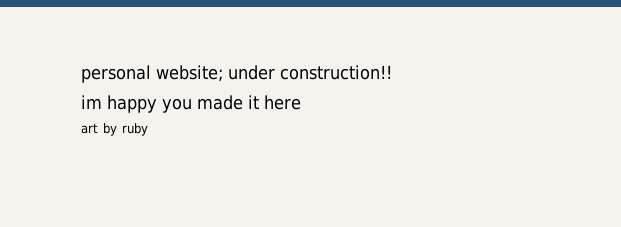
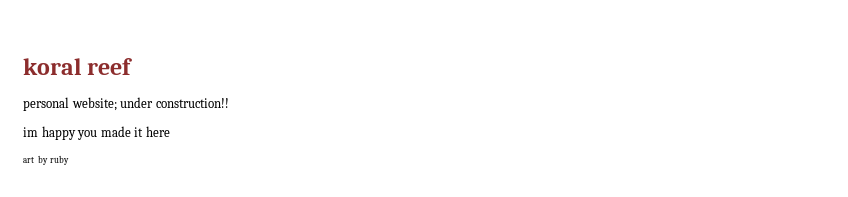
+ koral reef

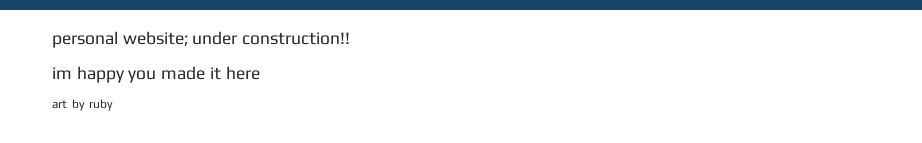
- koral reef

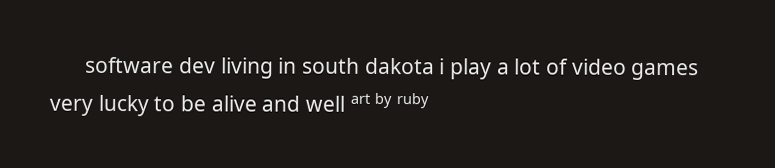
- personal website; under construction!!
- im happy you made it here
- art by ruby
+ software dev living in south dakota i play a lot of video games
+ very lucky to be alive and well art by ruby

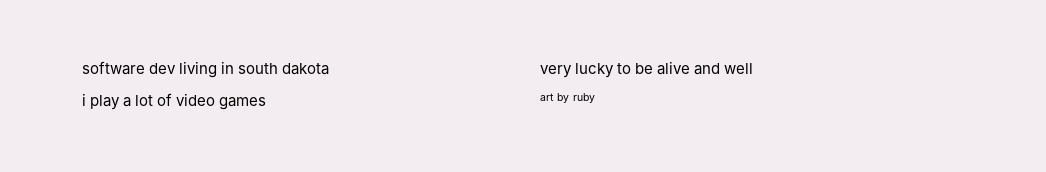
- software dev living in south dakota i play a lot of video games
+ software dev living in south dakota
+ i play a lot of video games
- very lucky to be alive and well art by ruby
+ very lucky to be alive and well
+ art by ruby

